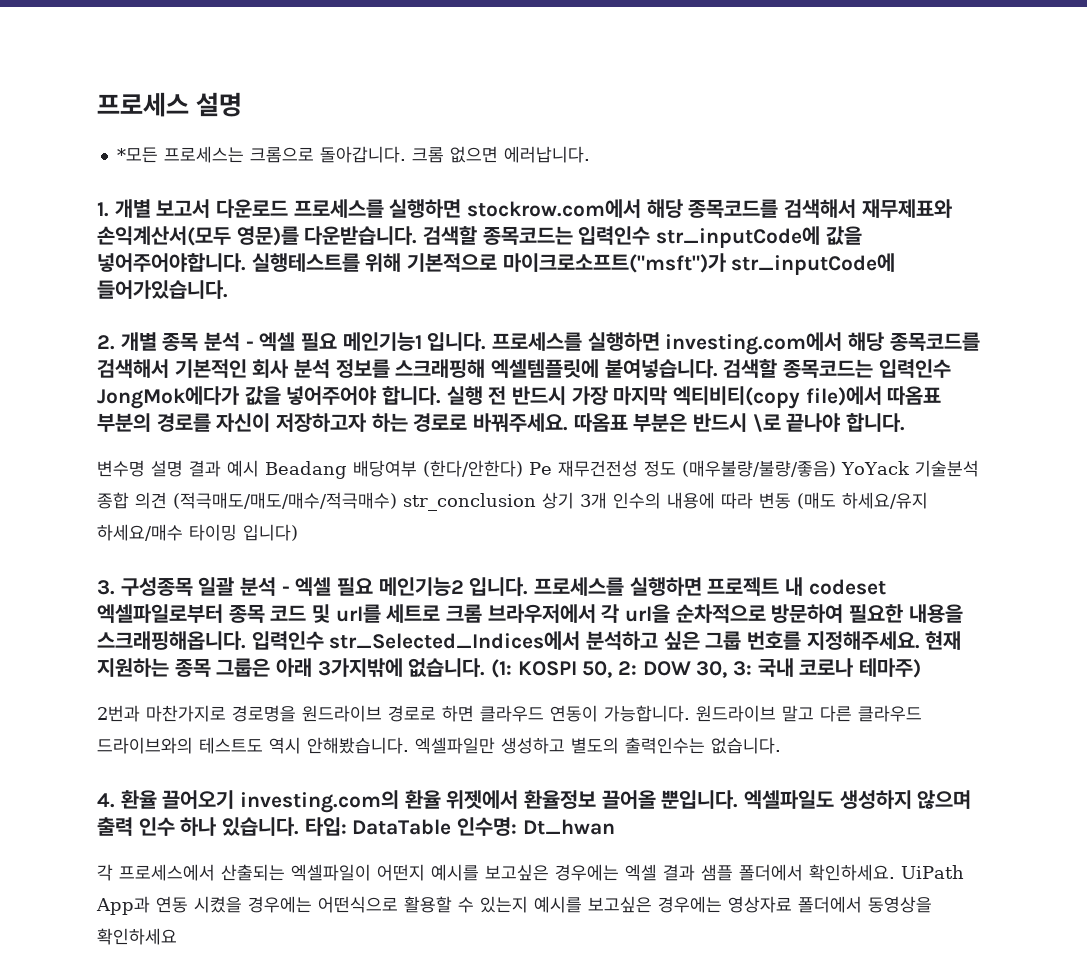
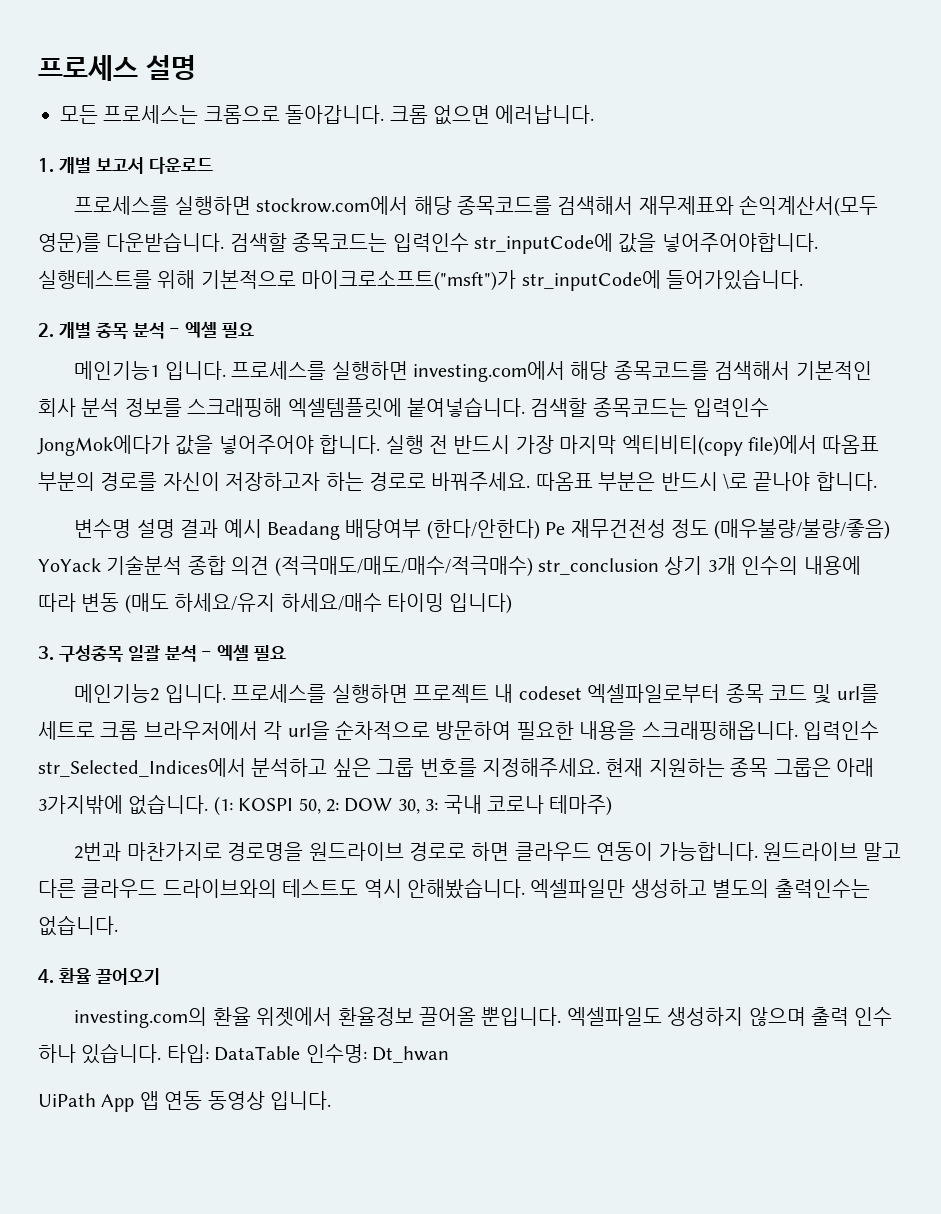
- *모든 프로세스는 크롬으로 돌아갑니다.
+ 모든 프로세스는 크롬으로 돌아갑니다.
- 1. 개별 보고서 다운로드 프로세스를 실행하면 stockrow.com에서 해당 종목코드를 검색해서 재무제표와 손익계산서(모두 영문)를 다운받습니다.
+ 1. 개별 보고서 다운로드
+ 프로세스를 실행하면 stockrow.com에서 해당 종목코드를 검색해서 재무제표와 손익계산서(모두 영문)를 다운받습니다.
- 2. 개별 종목 분석 - 엑셀 필요 메인기능1 입니다.
+ 2. 개별 종목 분석 - 엑셀 필요
+ 메인기능1 입니다.
- 3. 구성종목 일괄 분석 - 엑셀 필요 메인기능2 입니다.
+ 3. 구성종목 일괄 분석 - 엑셀 필요
+ 메인기능2 입니다.
- 4. 환율 끌어오기 investing.com의 환율 위젯에서 환율정보 끌어올 뿐입니다.
+ 4. 환율 끌어오기
+ investing.com의 환율 위젯에서 환율정보 끌어올 뿐입니다.
- 각 프로세스에서 산출되는 엑셀파일이 어떤지 예시를 보고싶은 경우에는 엑셀 결과 샘플 폴더에서 확인하세요. UiPath App과 연동 시켰을 경우에는 어떤식으로 활용할 수 있는지 예시를 보고싶은 경우에는 영상자료 폴더에서 동영상을 확인하세요
+ UiPath App 앱 연동 동영상 입니다.

